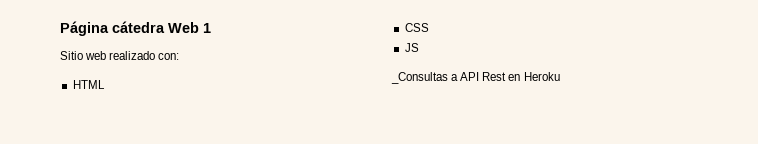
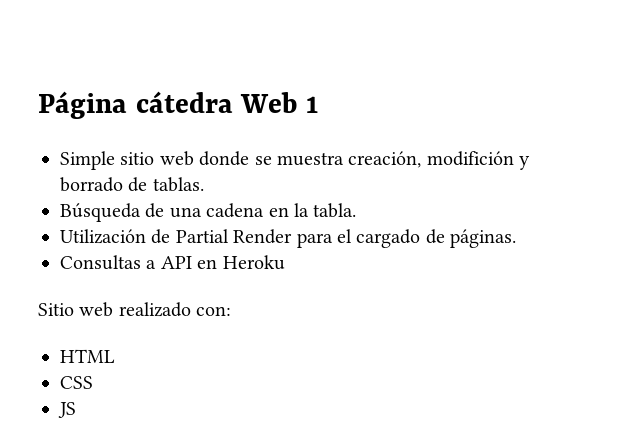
+ Simple sitio web donde se muestra creación, modifición y borrado de tablas.
+ Búsqueda de una cadena en la tabla.
+ Utilización de Partial Render para el cargado de páginas.
+ Consultas a API en Heroku
- _Consultas a API Rest en Heroku

